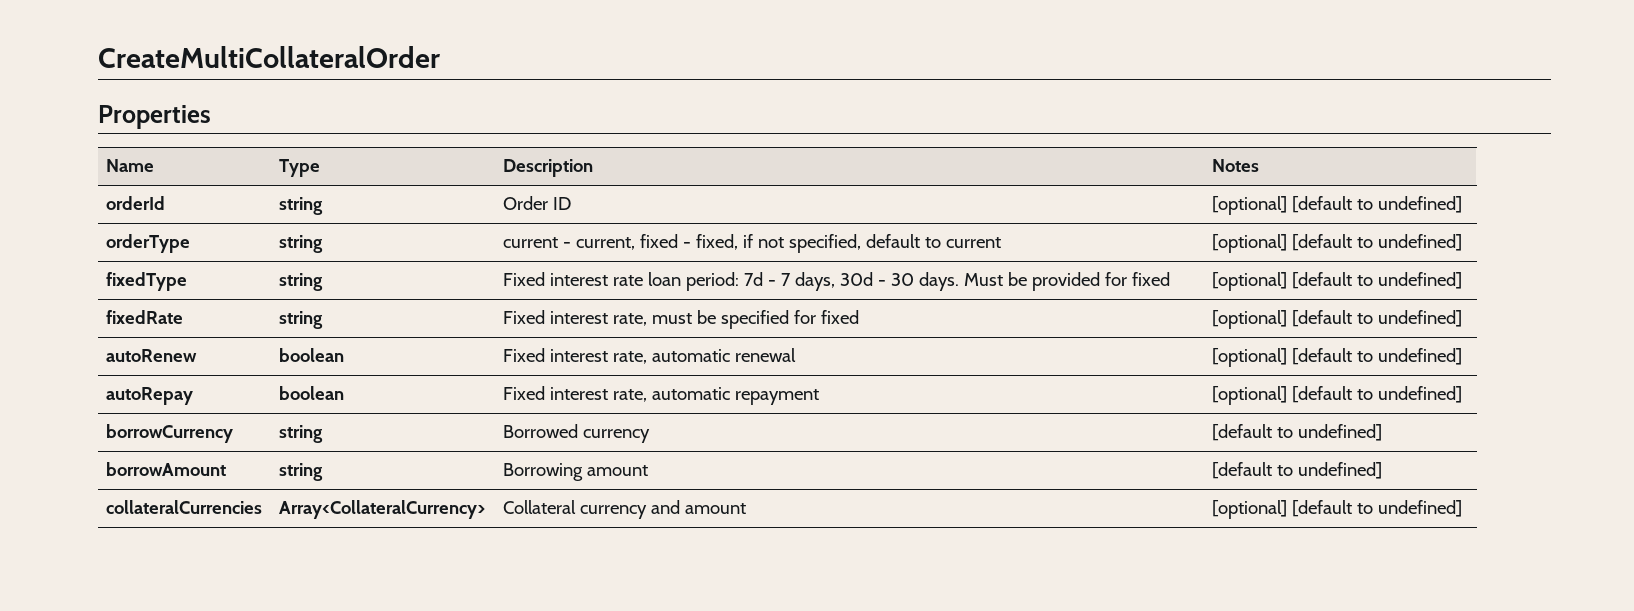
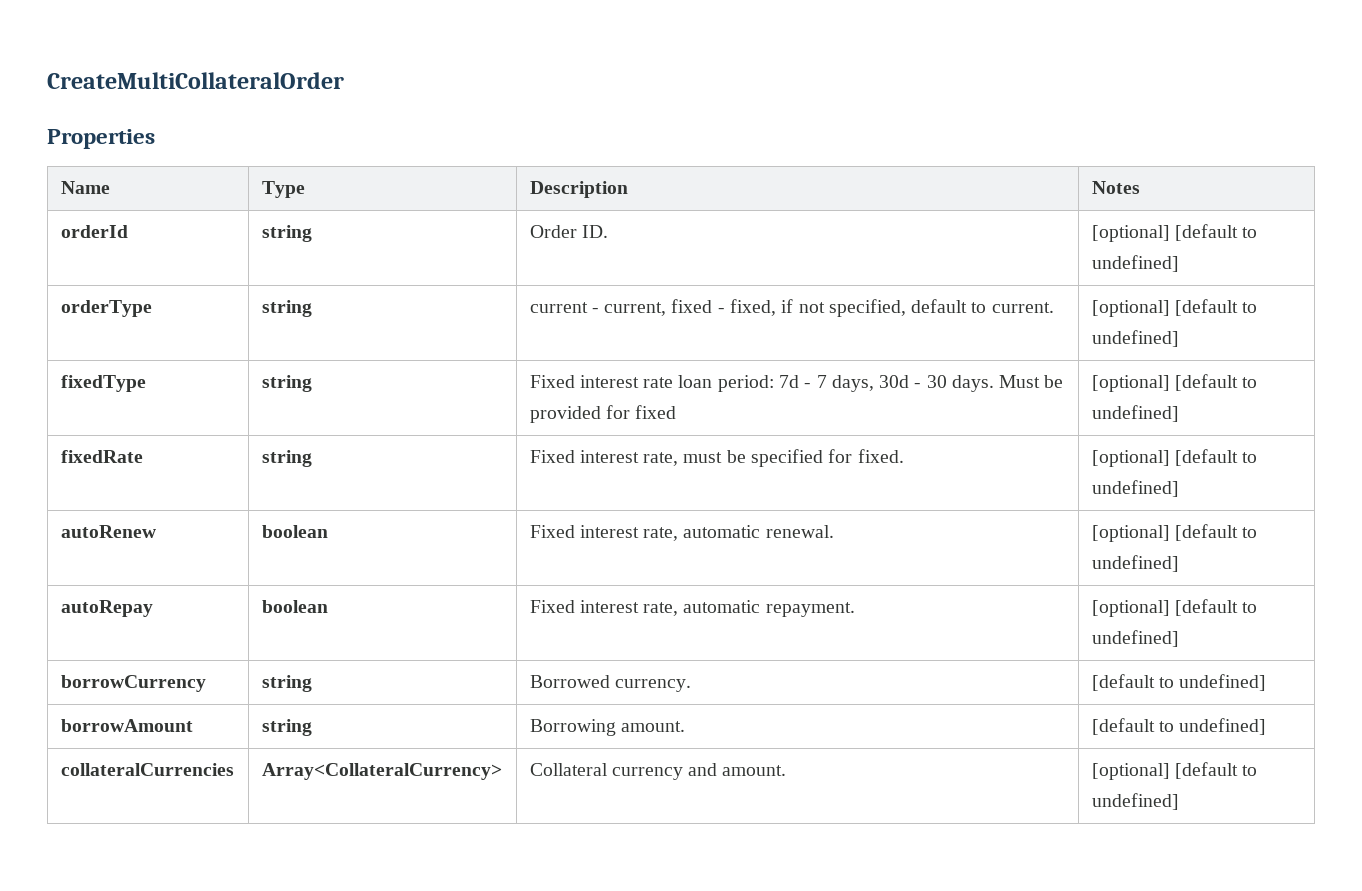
- orderId | string | Order ID | [optional] [default to undefined]
+ orderId | string | Order ID. | [optional] [default to undefined]
- orderType | string | current - current, fixed - fixed, if not specified, default to current | [optional] [default to undefined]
+ orderType | string | current - current, fixed - fixed, if not specified, default to current. | [optional] [default to undefined]
- fixedRate | string | Fixed interest rate, must be specified for fixed | [optional] [default to undefined]
+ fixedRate | string | Fixed interest rate, must be specified for fixed. | [optional] [default to undefined]
- autoRenew | boolean | Fixed interest rate, automatic renewal | [optional] [default to undefined]
+ autoRenew | boolean | Fixed interest rate, automatic renewal. | [optional] [default to undefined]
- autoRepay | boolean | Fixed interest rate, automatic repayment | [optional] [default to undefined]
+ autoRepay | boolean | Fixed interest rate, automatic repayment. | [optional] [default to undefined]
- borrowCurrency | string | Borrowed currency | [default to undefined]
+ borrowCurrency | string | Borrowed currency. | [default to undefined]
- borrowAmount | string | Borrowing amount | [default to undefined]
+ borrowAmount | string | Borrowing amount. | [default to undefined]
- collateralCurrencies | Array<CollateralCurrency> | Collateral currency and amount | [optional] [default to undefined]
+ collateralCurrencies | Array<CollateralCurrency> | Collateral currency and amount. | [optional] [default to undefined]

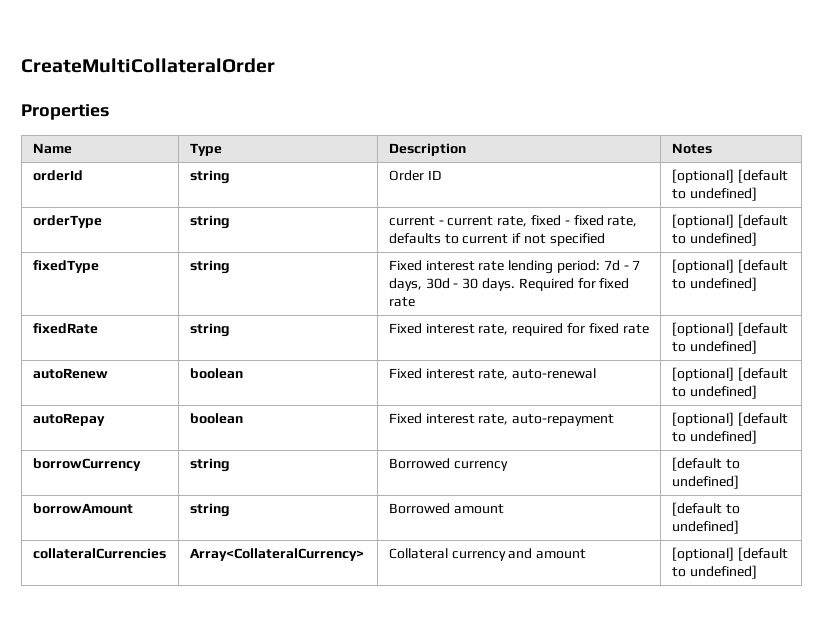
- orderId | string | Order ID. | [optional] [default to undefined]
+ orderId | string | Order ID | [optional] [default to undefined]
- orderType | string | current - current, fixed - fixed, if not specified, default to current. | [optional] [default to undefined]
+ orderType | string | current - current rate, fixed - fixed rate, defaults to current if not specified | [optional] [default to undefined]
- fixedType | string | Fixed interest rate loan period: 7d - 7 days, 30d - 30 days. Must be provided for fixed | [optional] [default to undefined]
+ fixedType | string | Fixed interest rate lending period: 7d - 7 days, 30d - 30 days. Required for fixed rate | [optional] [default to undefined]
- fixedRate | string | Fixed interest rate, must be specified for fixed. | [optional] [default to undefined]
+ fixedRate | string | Fixed interest rate, required for fixed rate | [optional] [default to undefined]
- autoRenew | boolean | Fixed interest rate, automatic renewal. | [optional] [default to undefined]
+ autoRenew | boolean | Fixed interest rate, auto-renewal | [optional] [default to undefined]
- autoRepay | boolean | Fixed interest rate, automatic repayment. | [optional] [default to undefined]
+ autoRepay | boolean | Fixed interest rate, auto-repayment | [optional] [default to undefined]
- borrowCurrency | string | Borrowed currency. | [default to undefined]
+ borrowCurrency | string | Borrowed currency | [default to undefined]
- borrowAmount | string | Borrowing amount. | [default to undefined]
+ borrowAmount | string | Borrowed amount | [default to undefined]
- collateralCurrencies | Array<CollateralCurrency> | Collateral currency and amount. | [optional] [default to undefined]
+ collateralCurrencies | Array<CollateralCurrency> | Collateral currency and amount | [optional] [default to undefined]

